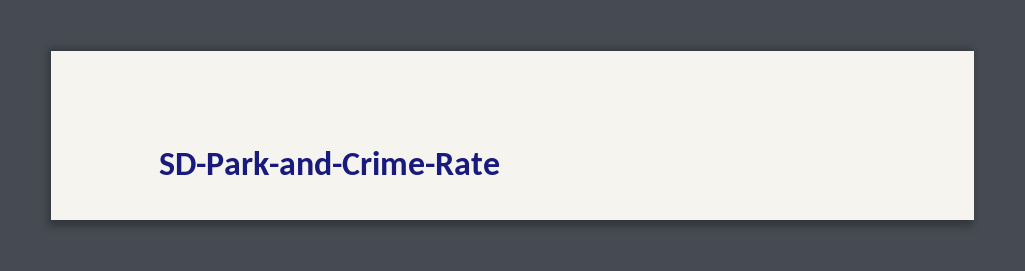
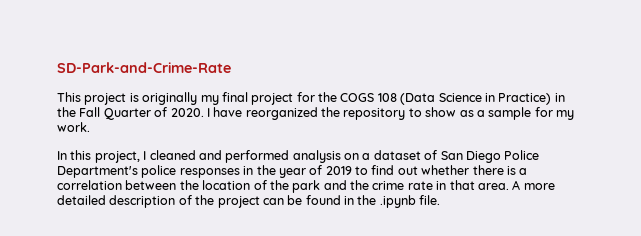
+ This project is originally my final project for the COGS 108 (Data Science in Practice) in the Fall Quarter of 2020. I have reorganized the repository to show as a sample for my work.
+ In this project, I cleaned and performed analysis on a dataset of San Diego Police Department's police responses in the year of 2019 to find out whether there is a correlation between the location of the park and the crime rate in that area. A more detailed description of the project can be found in the .ipynb file.

